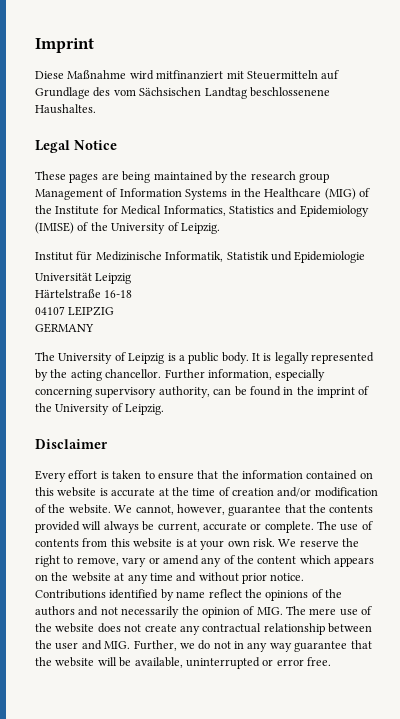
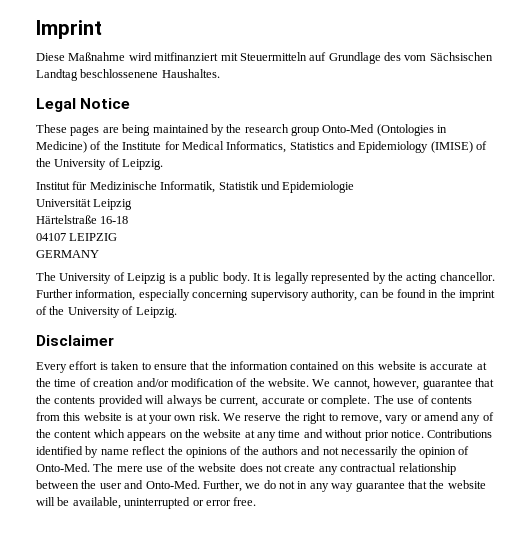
- These pages are being maintained by the research group Management of Information Systems in the Healthcare (MIG) of the Institute for Medical Informatics, Statistics and Epidemiology (IMISE) of the University of Leipzig.
+ These pages are being maintained by the research group Onto-Med (Ontologies in Medicine) of the Institute for Medical Informatics, Statistics and Epidemiology (IMISE) of the University of Leipzig.
- Contributions identified by name reflect the opinions of the authors and not necessarily the opinion of MIG. The mere use of the website does not create any contractual relationship between the user and MIG. Further, we do not in any way guarantee that the website will be available, uninterrupted or error free.
+ Contributions identified by name reflect the opinions of the authors and not necessarily the opinion of Onto-Med. The mere use of the website does not create any contractual relationship between the user and Onto-Med. Further, we do not in any way guarantee that the website will be available, uninterrupted or error free.

